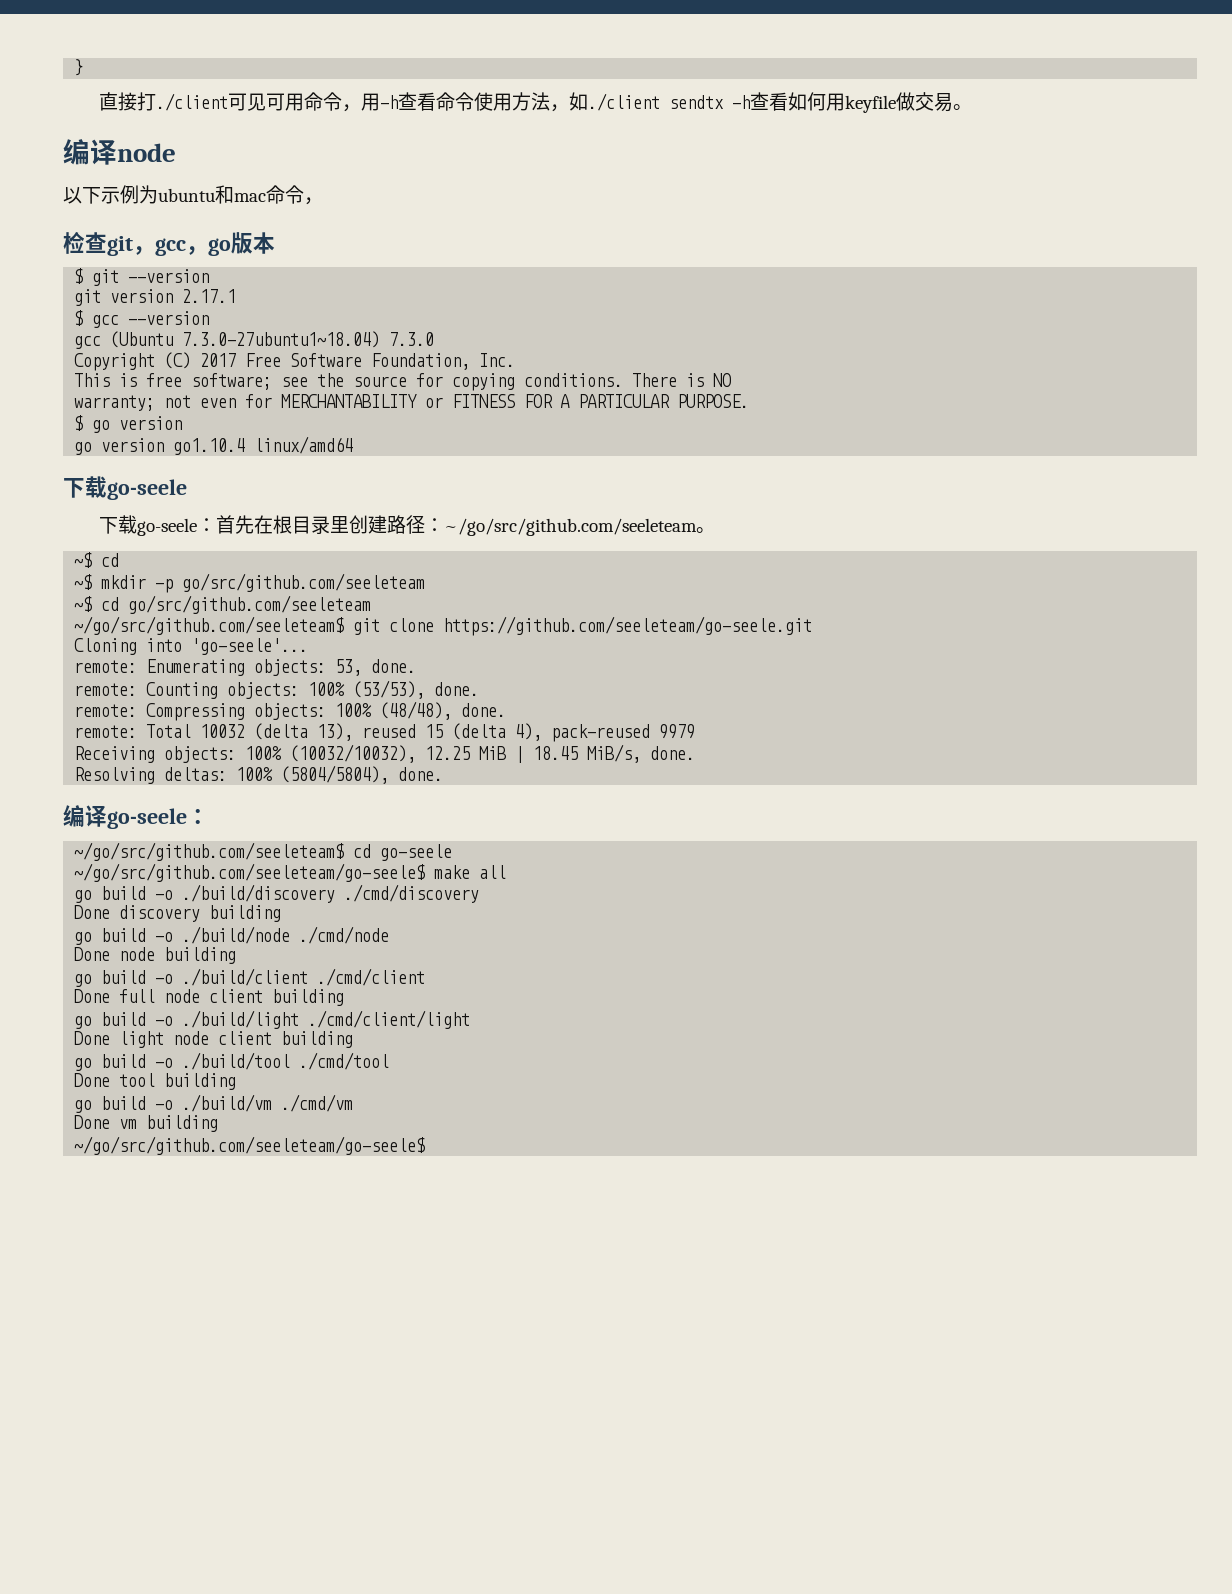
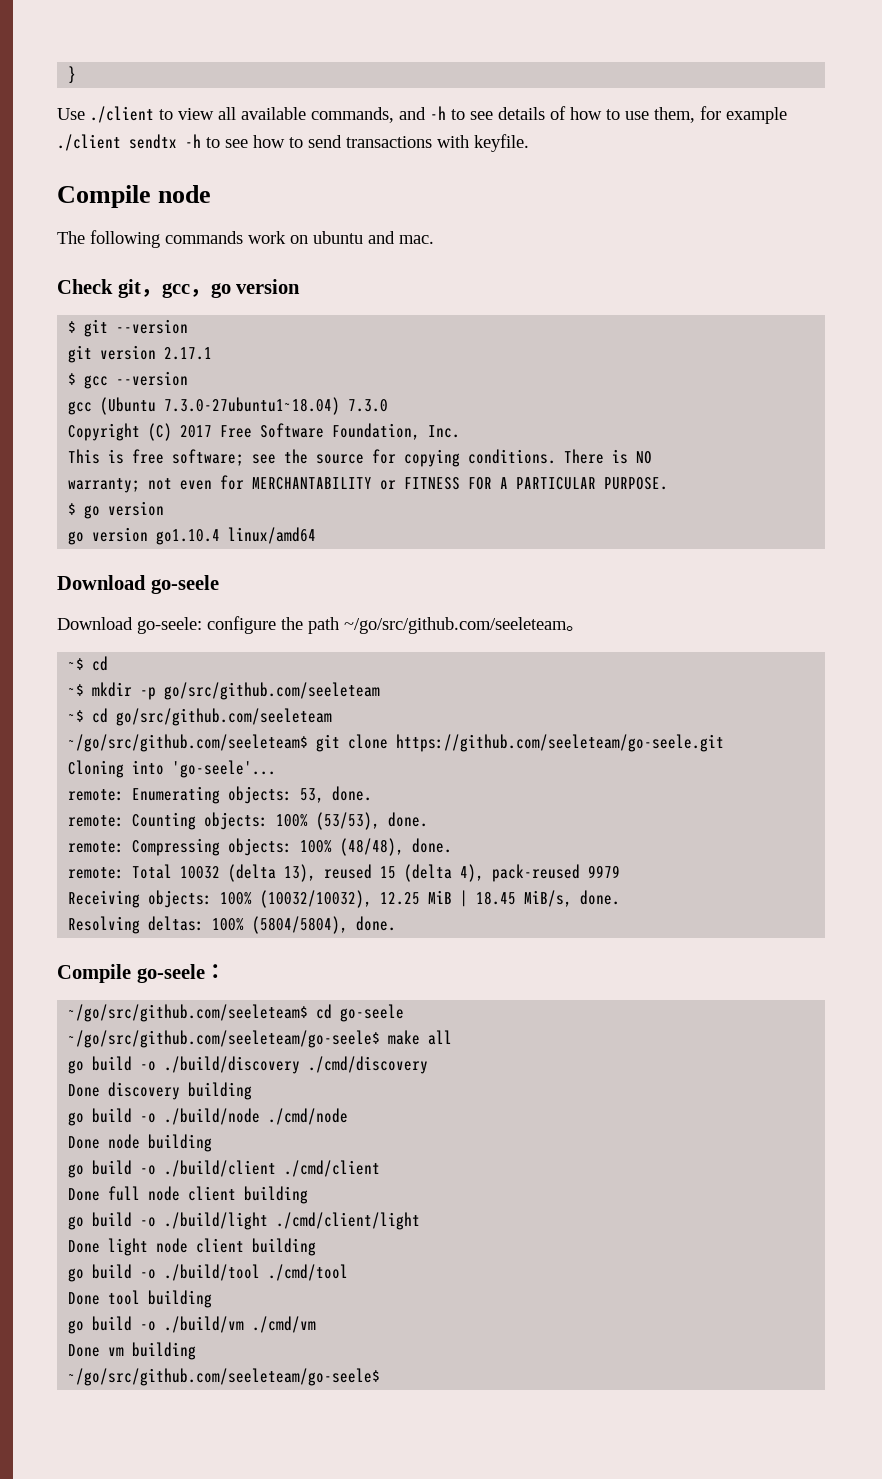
- 直接打./client可见可用命令，用-h查看命令使用方法，如./client sendtx -h查看如何用keyfile做交易。
- 编译node
- 以下示例为ubuntu和mac命令，
- 检查git，gcc，go版本
+ Use ./client to view all available commands, and -h to see details of how to use them, for example ./client sendtx -h to see how to send transactions with keyfile.
+ Compile node
+ The following commands work on ubuntu and mac.
+ Check git，gcc，go version
  go version go1.10.4 linux/amd64
- 下载go-seele
- 下载go-seele：首先在根目录里创建路径：~/go/src/github.com/seeleteam。
+ Download go-seele
+ Download go-seele: configure the path ~/go/src/github.com/seeleteam。
- 编译go-seele：
+ Compile go-seele：

